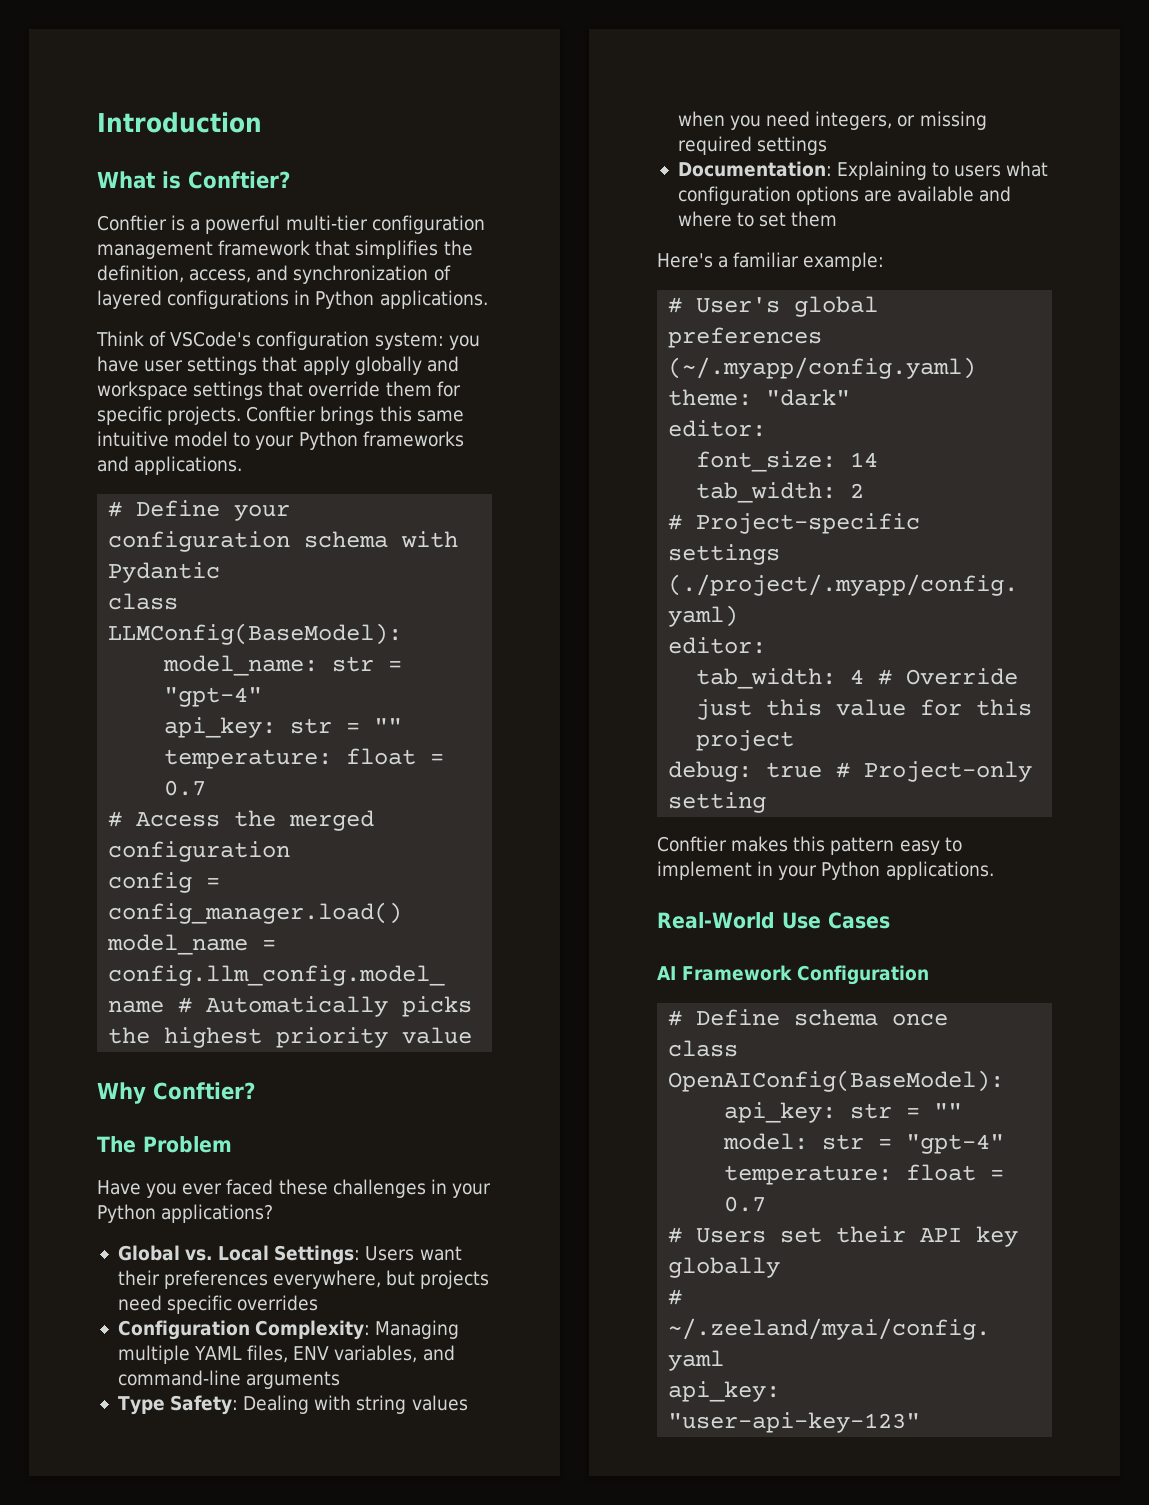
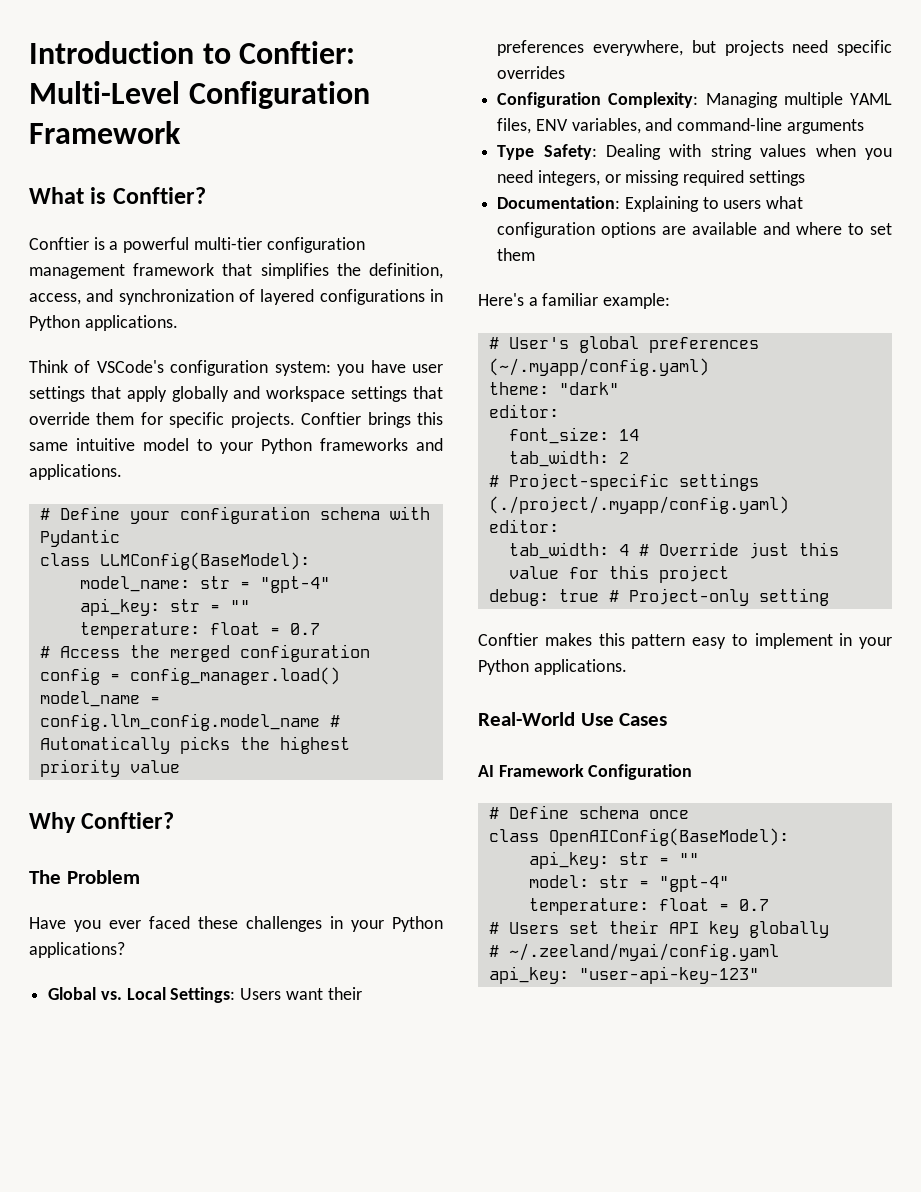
- Introduction
+ Introduction to Conftier: Multi-Level Configuration Framework

